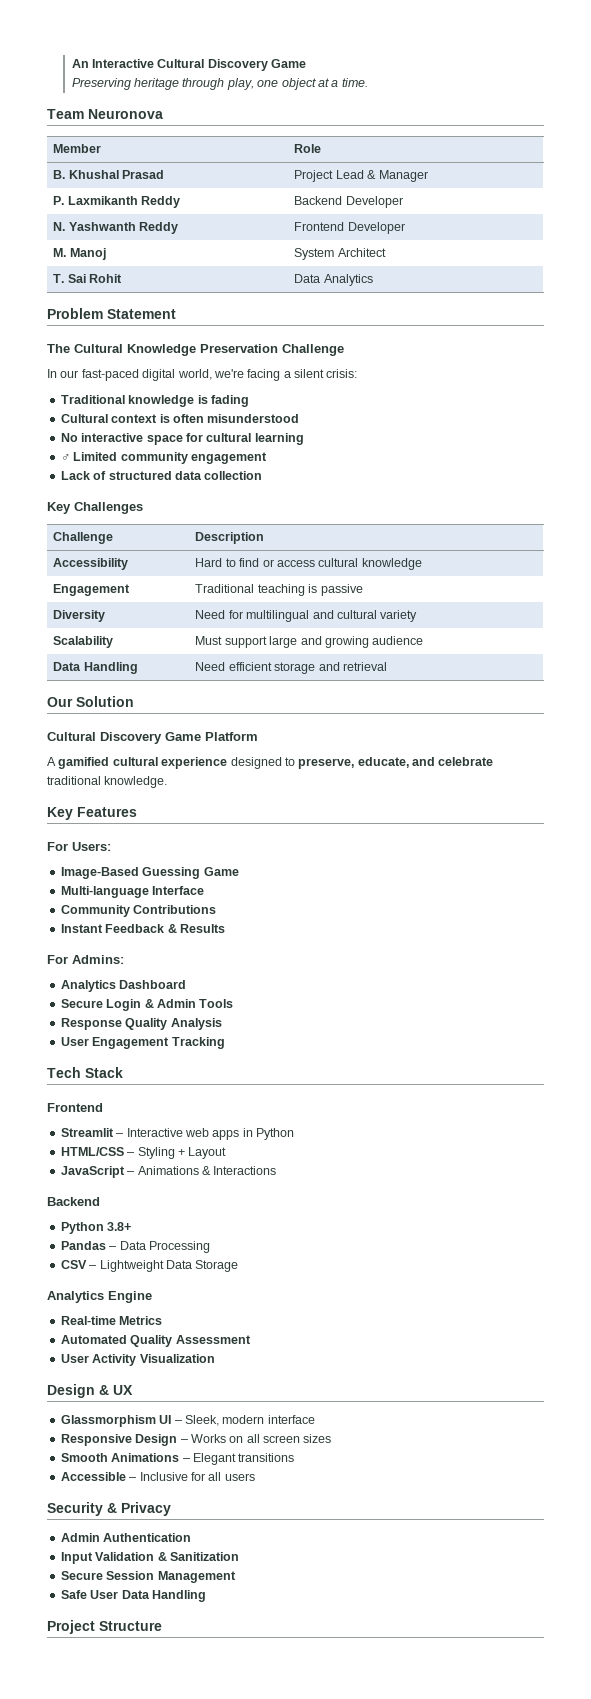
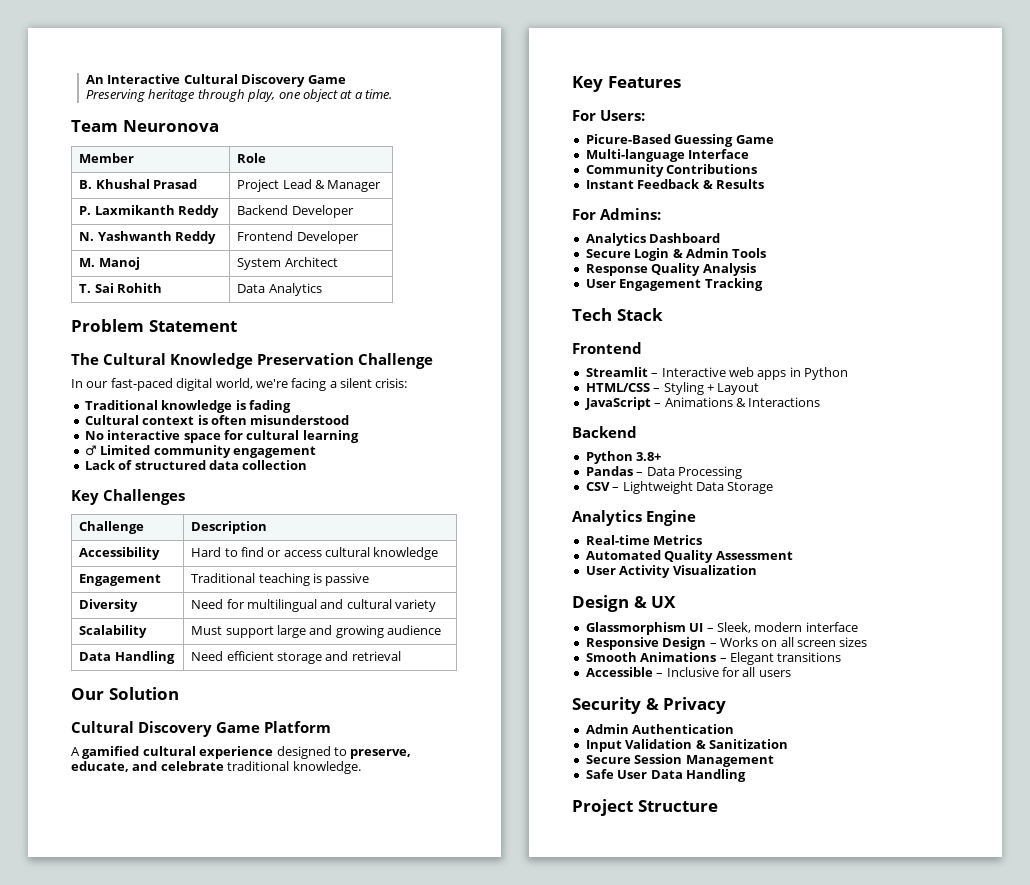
- T. Sai Rohit | Data Analytics
+ T. Sai Rohith | Data Analytics
- Image-Based Guessing Game
+ Picure-Based Guessing Game

